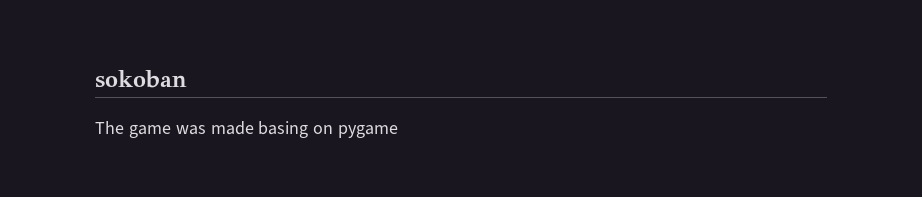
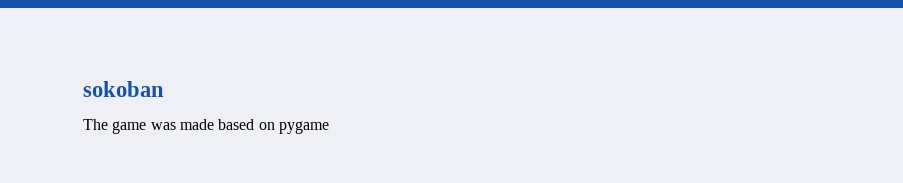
- The game was made basing on pygame
+ The game was made based on pygame

